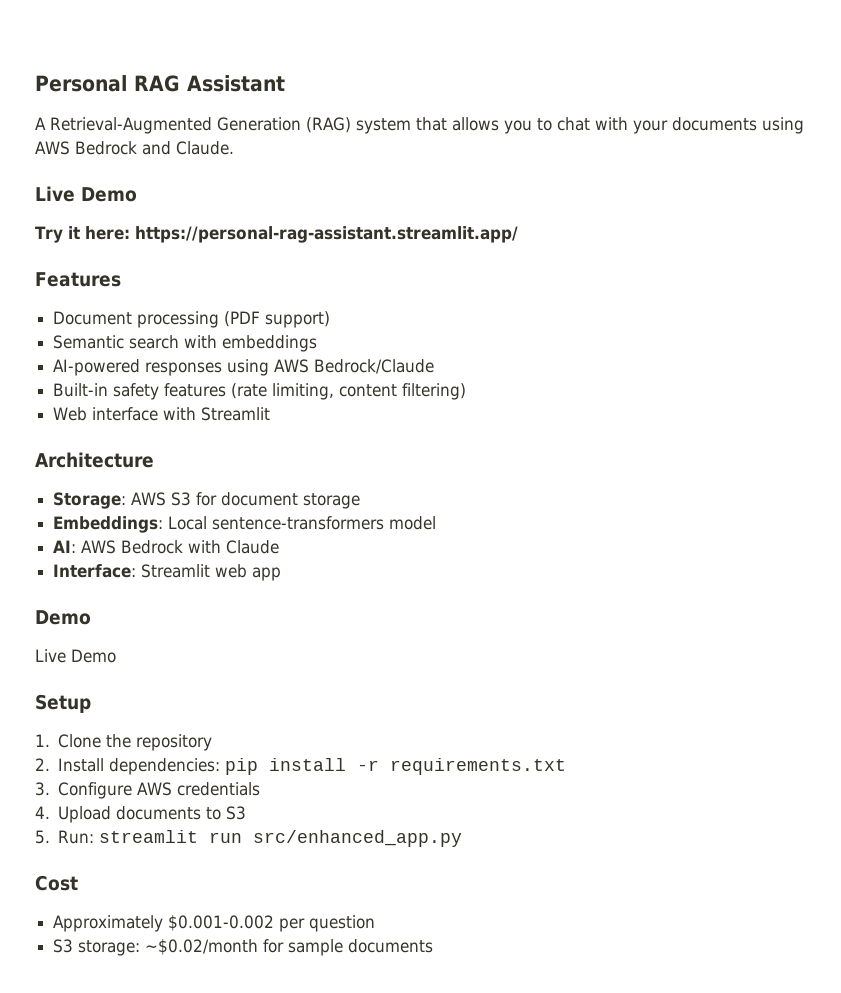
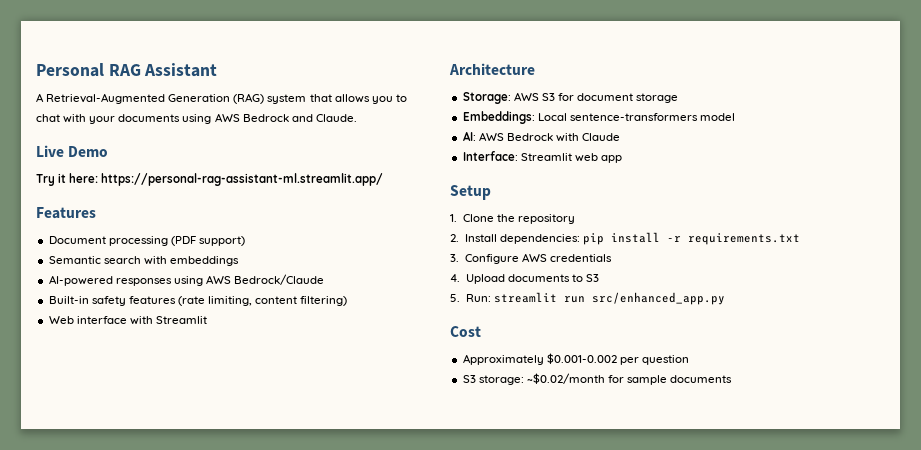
- Try it here: https://personal-rag-assistant.streamlit.app/
+ Try it here: https://personal-rag-assistant-ml.streamlit.app/
  Interface: Streamlit web app
- Demo
- Live Demo

